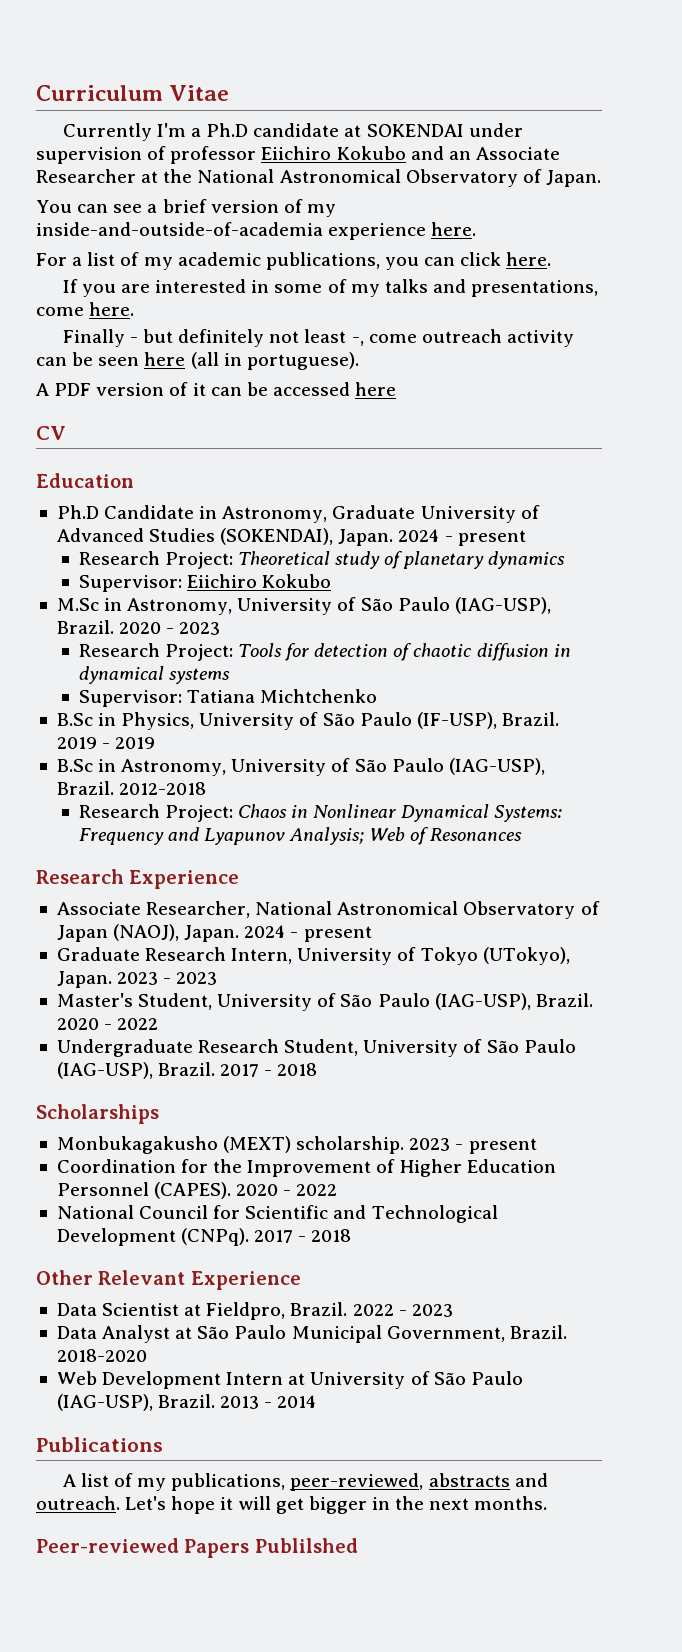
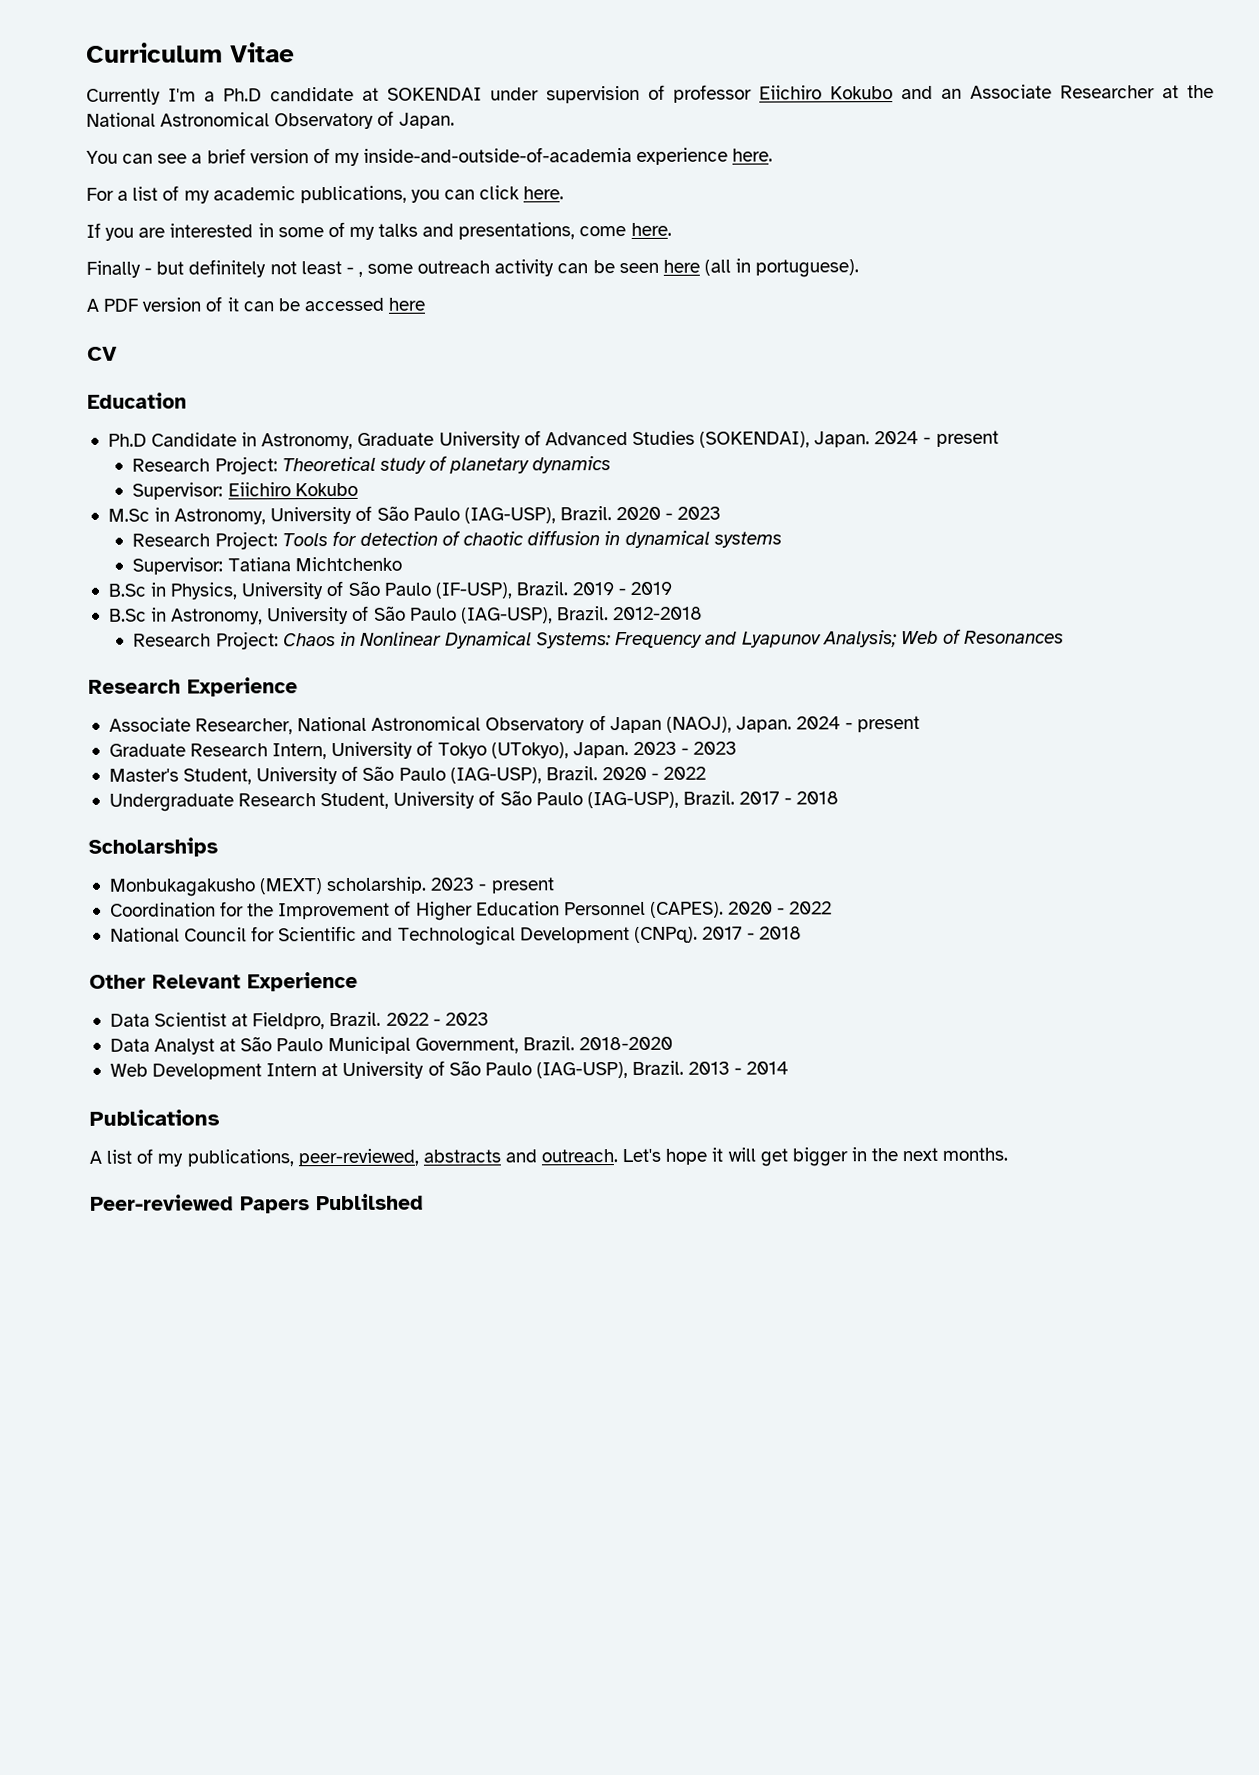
- Finally - but definitely not least -, come outreach activity can be seen here (all in portuguese).
+ Finally - but definitely not least - , some outreach activity can be seen here (all in portuguese).

